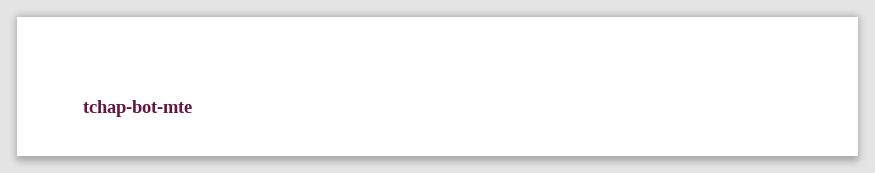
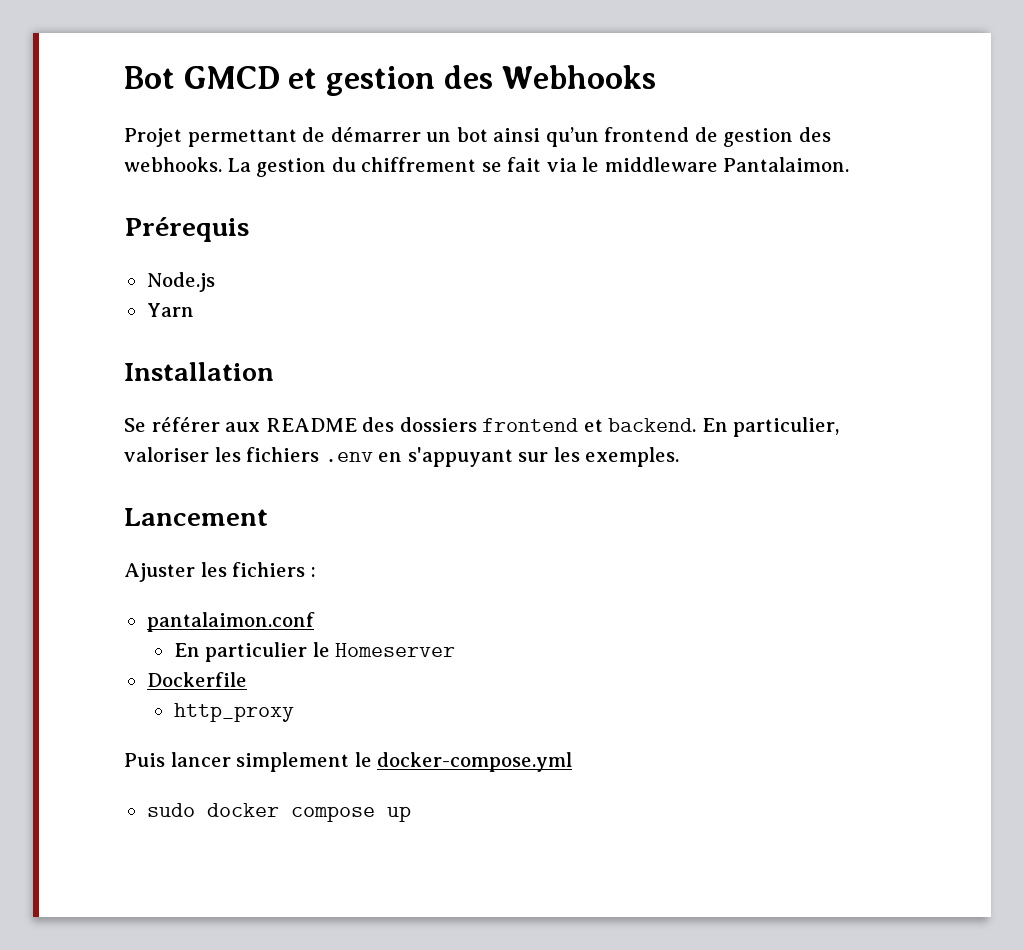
- tchap-bot-mte
+ Bot GMCD et gestion des Webhooks
+ Projet permettant de démarrer un bot ainsi qu’un frontend de gestion des webhooks. La gestion du chiffrement se fait via le middleware Pantalaimon.
+ Prérequis
+ Node.js
+ Yarn
+ Installation
+ Se référer aux README des dossiers frontend et backend. En particulier, valoriser les fichiers .env en s'appuyant sur les exemples.
+ Lancement
+ Ajuster les fichiers :
+ pantalaimon.conf
+ En particulier le Homeserver
+ Dockerfile
+ http_proxy
+ Puis lancer simplement le docker-compose.yml
+ sudo docker compose up

